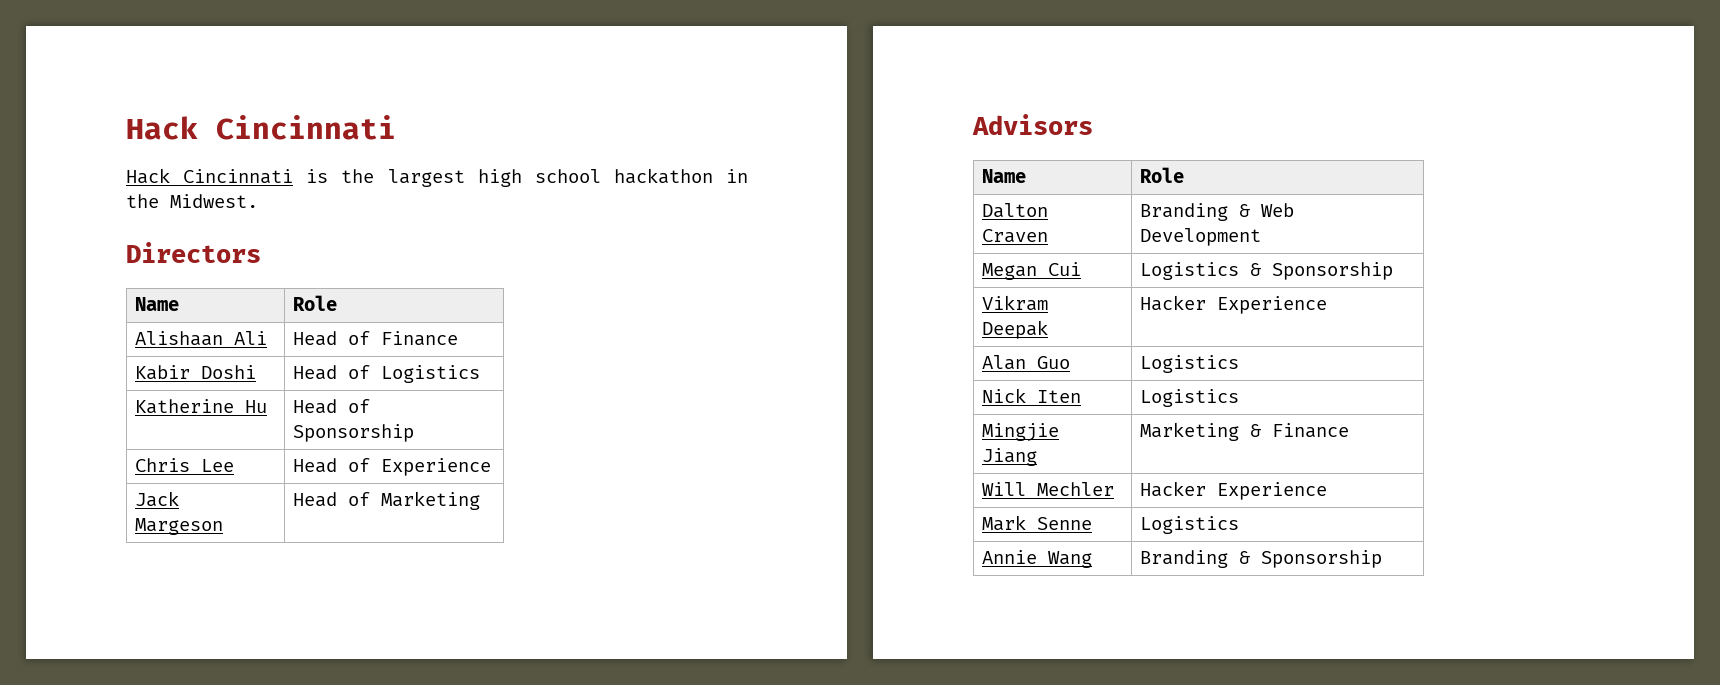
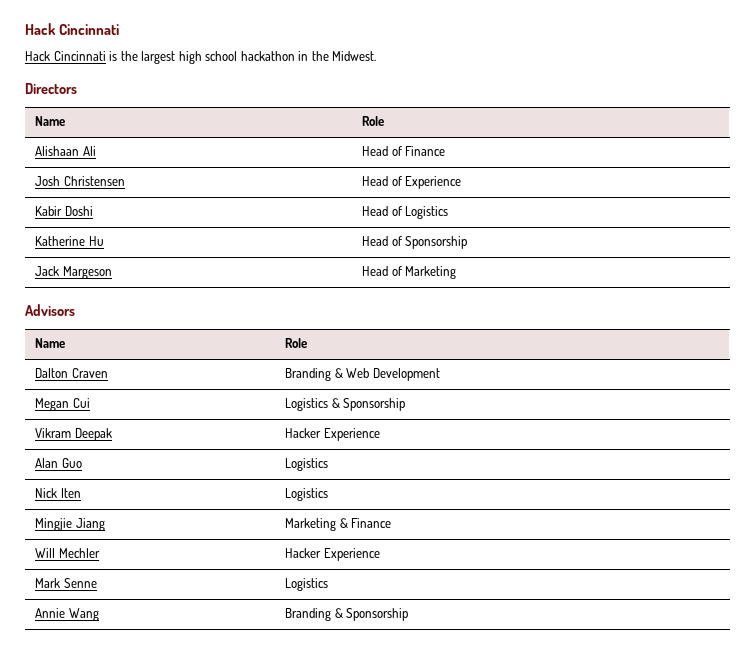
+ Josh Christensen | Head of Experience
- Chris Lee | Head of Experience

